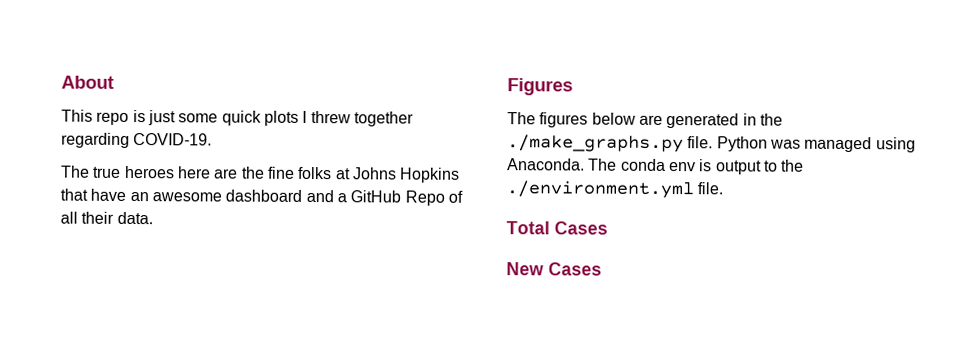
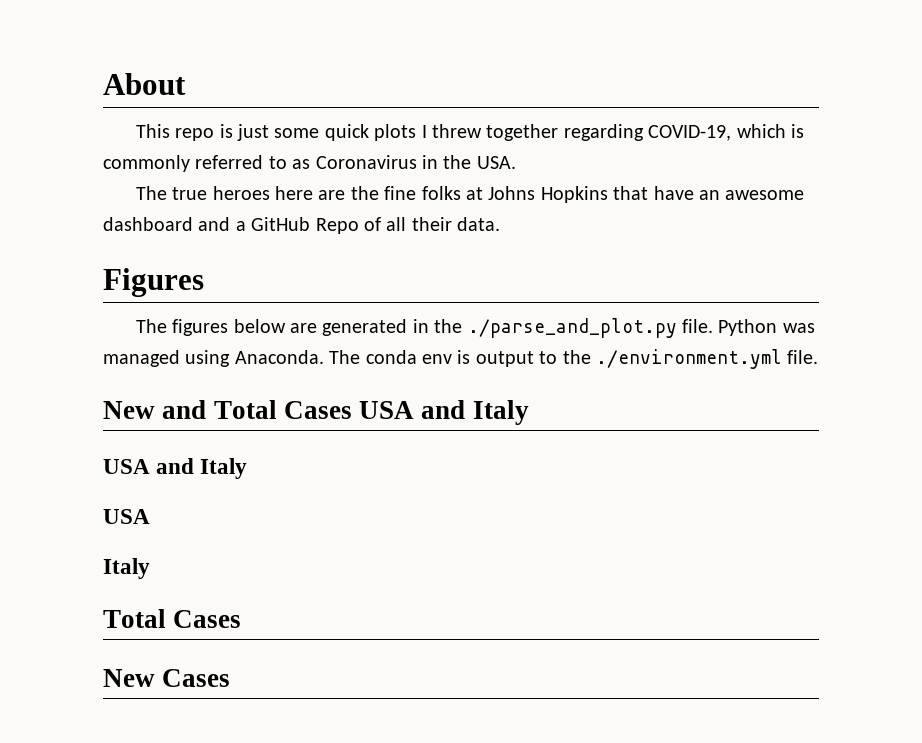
- This repo is just some quick plots I threw together regarding COVID-19.
+ This repo is just some quick plots I threw together regarding COVID-19, which is commonly referred to as Coronavirus in the USA.
- The figures below are generated in the ./make_graphs.py file.
+ The figures below are generated in the ./parse_and_plot.py file.
+ New and Total Cases USA and Italy
+ USA and Italy
+ USA
+ Italy

